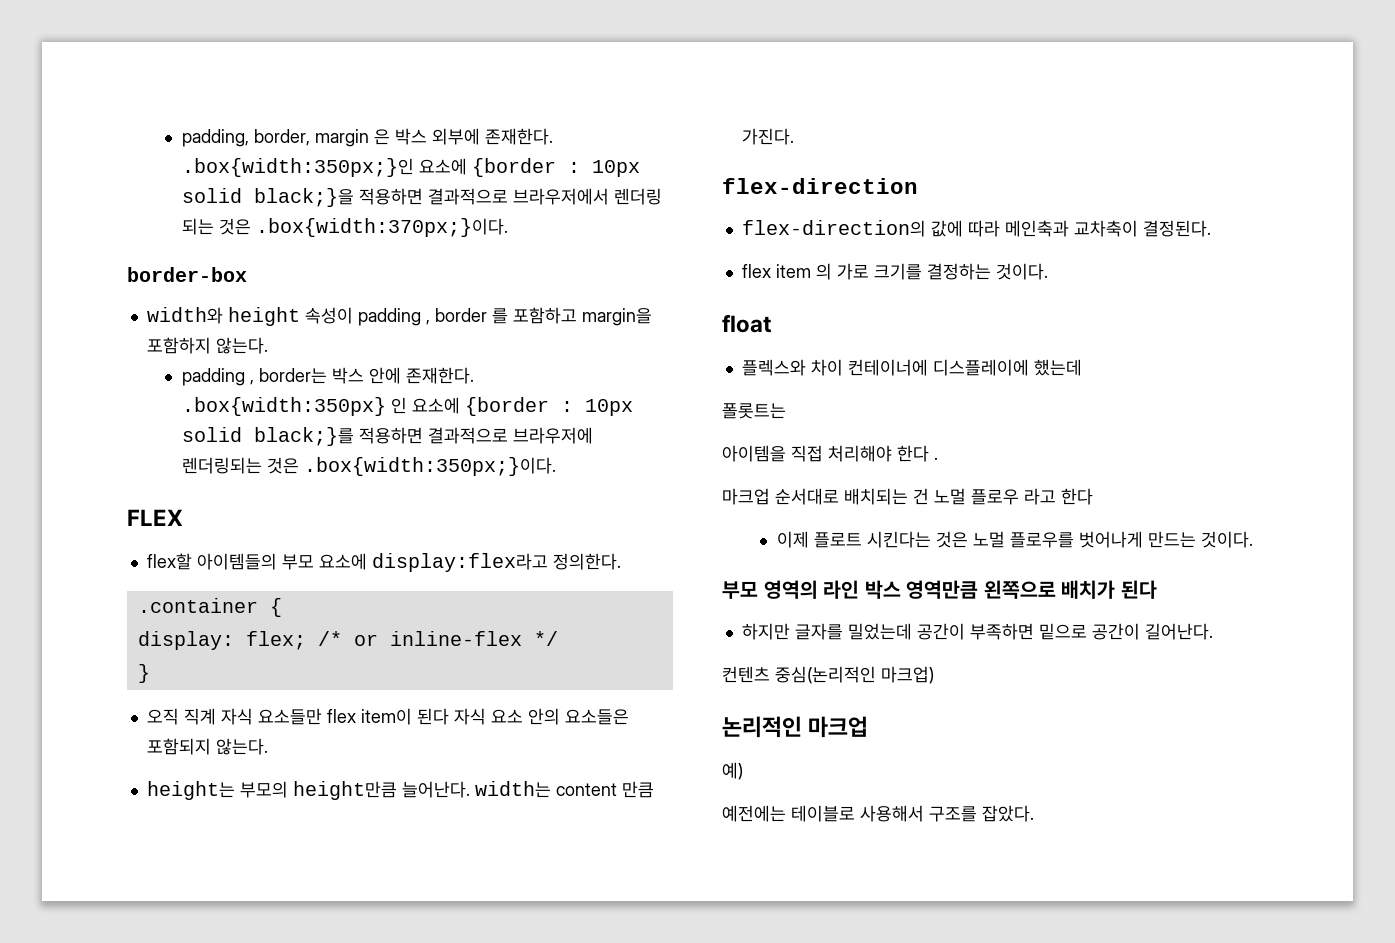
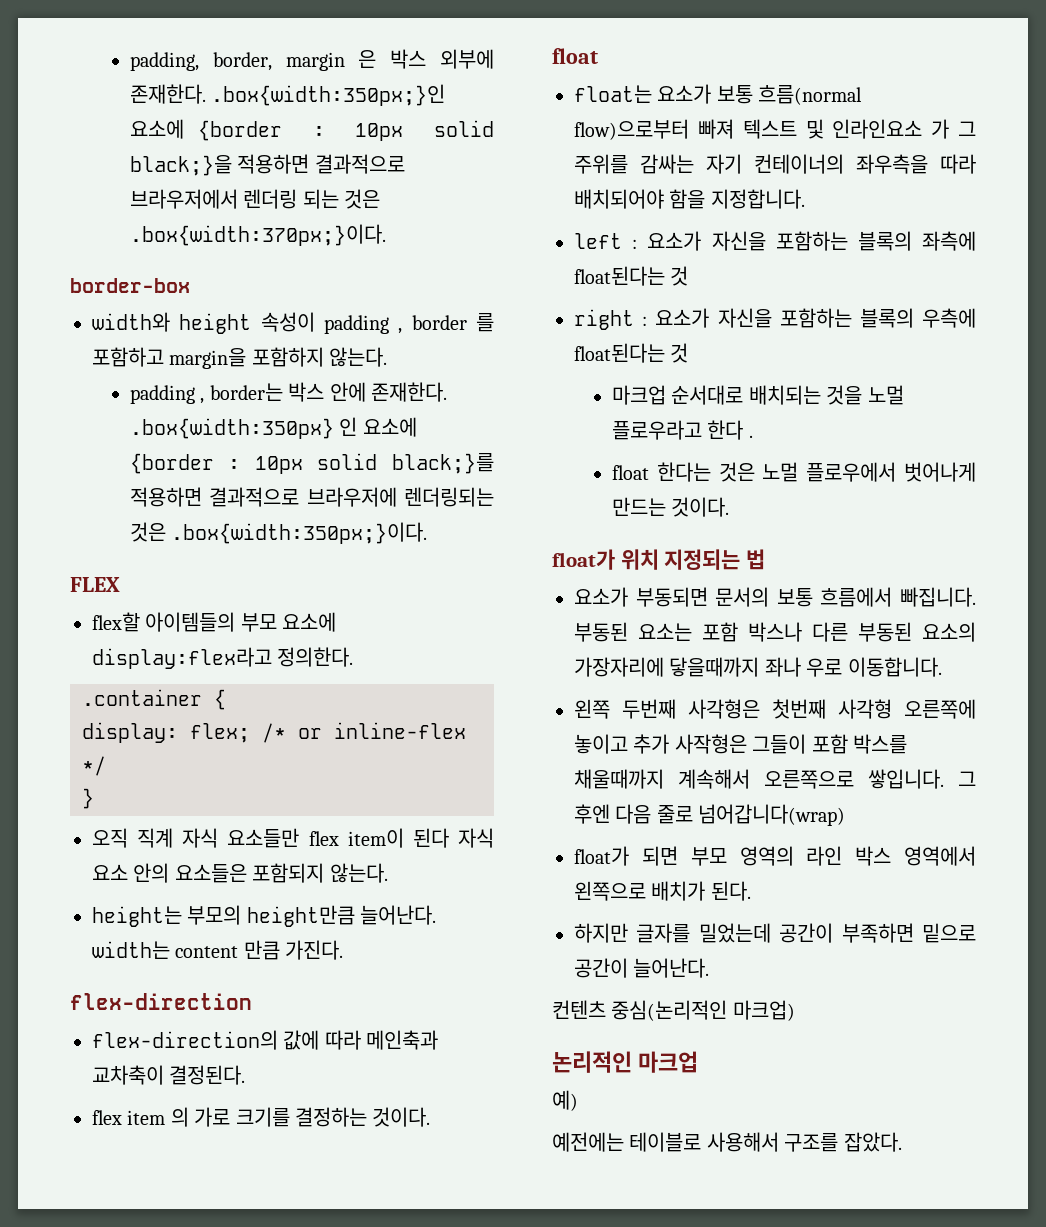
- 플렉스와 차이 컨테이너에 디스플레이에 했는데
- 폴롯트는
- 아이템을 직접 처리해야 한다 .
- 마크업 순서대로 배치되는 건 노멀 플로우 라고 한다
- 이제 플로트 시킨다는 것은 노멀 플로우를 벗어나게 만드는 것이다.
+ float는 요소가 보통 흐름(normal flow)으로부터 빠져 텍스트 및 인라인요소 가 그 주위를 감싸는 자기 컨테이너의 좌우측을 따라 배치되어야 함을 지정합니다.
+ left : 요소가 자신을 포함하는 블록의 좌측에 float된다는 것
+ right : 요소가 자신을 포함하는 블록의 우측에 float된다는 것
+ 마크업 순서대로 배치되는 것을 노멀 플로우라고 한다 .
+ float 한다는 것은 노멀 플로우에서 벗어나게 만드는 것이다.
- 부모 영역의 라인 박스 영역만큼 왼쪽으로 배치가 된다
+ float가 위치 지정되는 법
+ 요소가 부동되면 문서의 보통 흐름에서 빠집니다. 부동된 요소는 포함 박스나 다른 부동된 요소의 가장자리에 닿을때까지 좌나 우로 이동합니다.
+ 왼쪽 두번째 사각형은 첫번째 사각형 오른쪽에 놓이고 추가 사작형은 그들이 포함 박스를 채울때까지 계속해서 오른쪽으로 쌓입니다. 그 후엔 다음 줄로 넘어갑니다(wrap)
+ float가 되면 부모 영역의 라인 박스 영역에서 왼쪽으로 배치가 된다.
- 하지만 글자를 밀었는데 공간이 부족하면 밑으로 공간이 길어난다.
+ 하지만 글자를 밀었는데 공간이 부족하면 밑으로 공간이 늘어난다.

